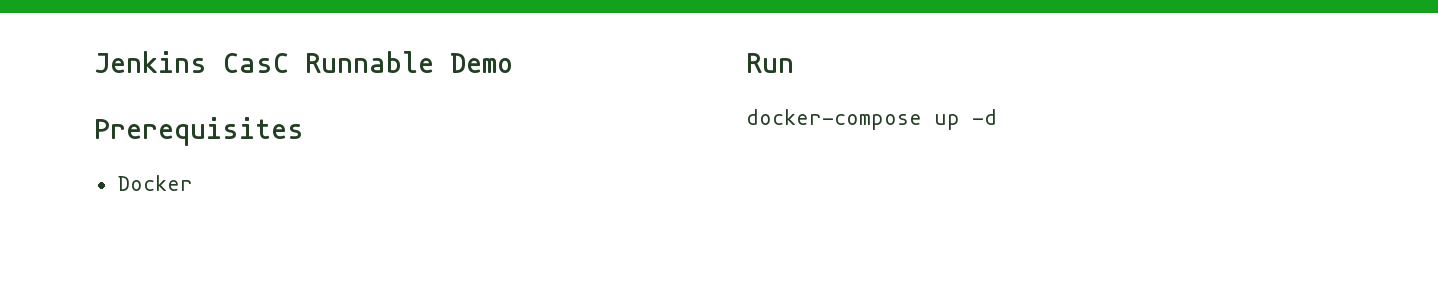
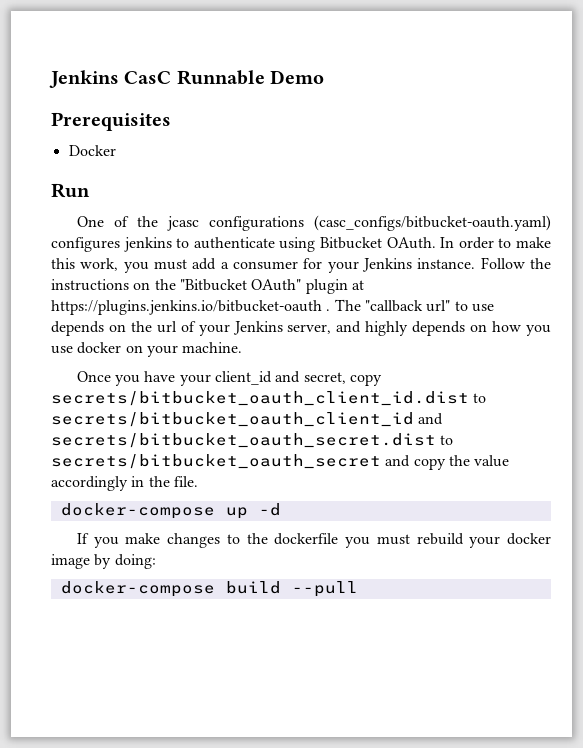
+ One of the jcasc configurations (casc_configs/bitbucket-oauth.yaml) configures jenkins to authenticate using Bitbucket OAuth. In order to make this work, you must add a consumer for your Jenkins instance. Follow the instructions on the "Bitbucket OAuth" plugin at https://plugins.jenkins.io/bitbucket-oauth . The "callback url" to use depends on the url of your Jenkins server, and highly depends on how you use docker on your machine.
+ Once you have your client_id and secret, copy secrets/bitbucket_oauth_client_id.dist to secrets/bitbucket_oauth_client_id and secrets/bitbucket_oauth_secret.dist to secrets/bitbucket_oauth_secret and copy the value accordingly in the file.
  docker-compose up -d
+ If you make changes to the dockerfile you must rebuild your docker image by doing:
+ docker-compose build --pull

